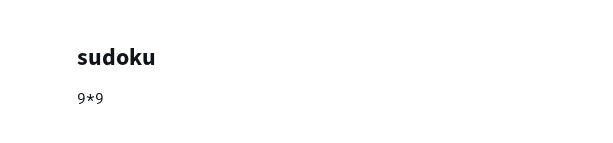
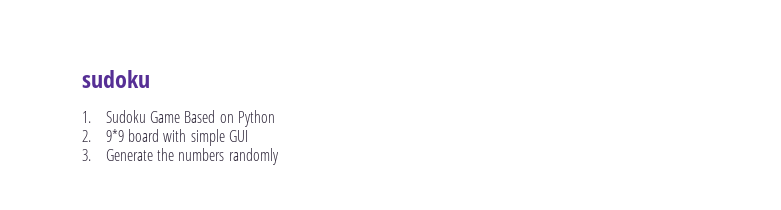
- 9*9
+ 1. Sudoku Game Based on Python
+ 2. 9*9 board with simple GUI
+ 3. Generate the numbers randomly

